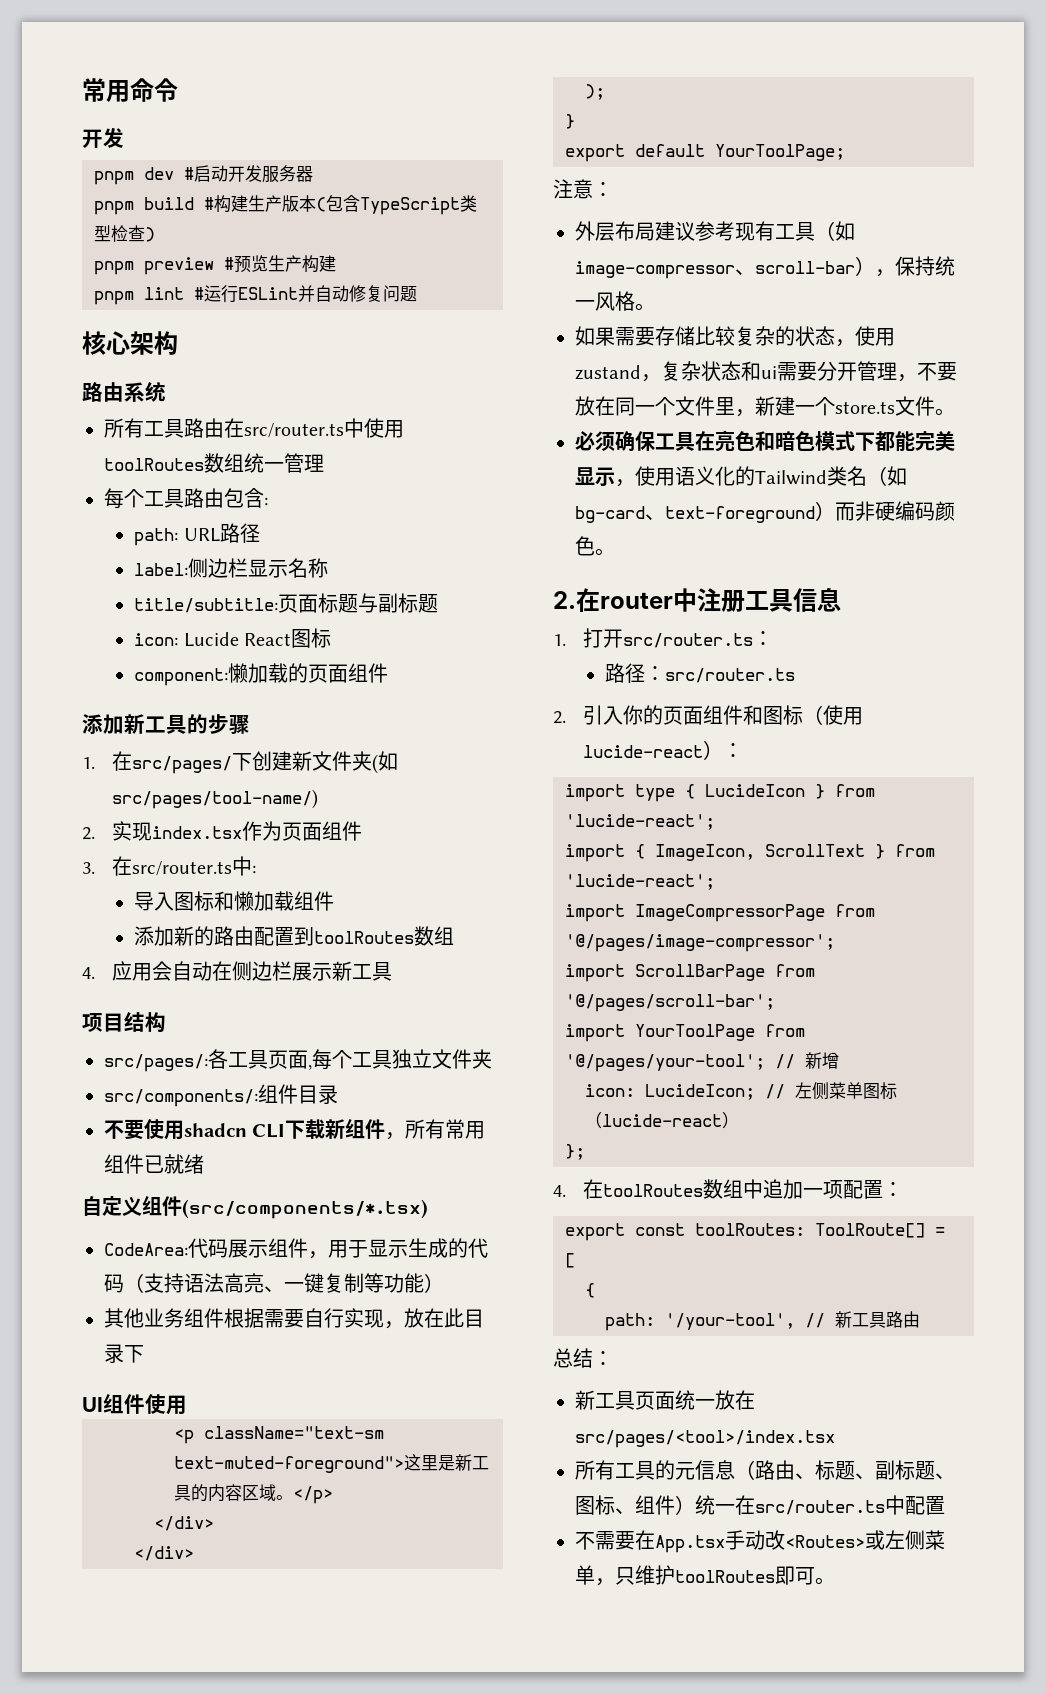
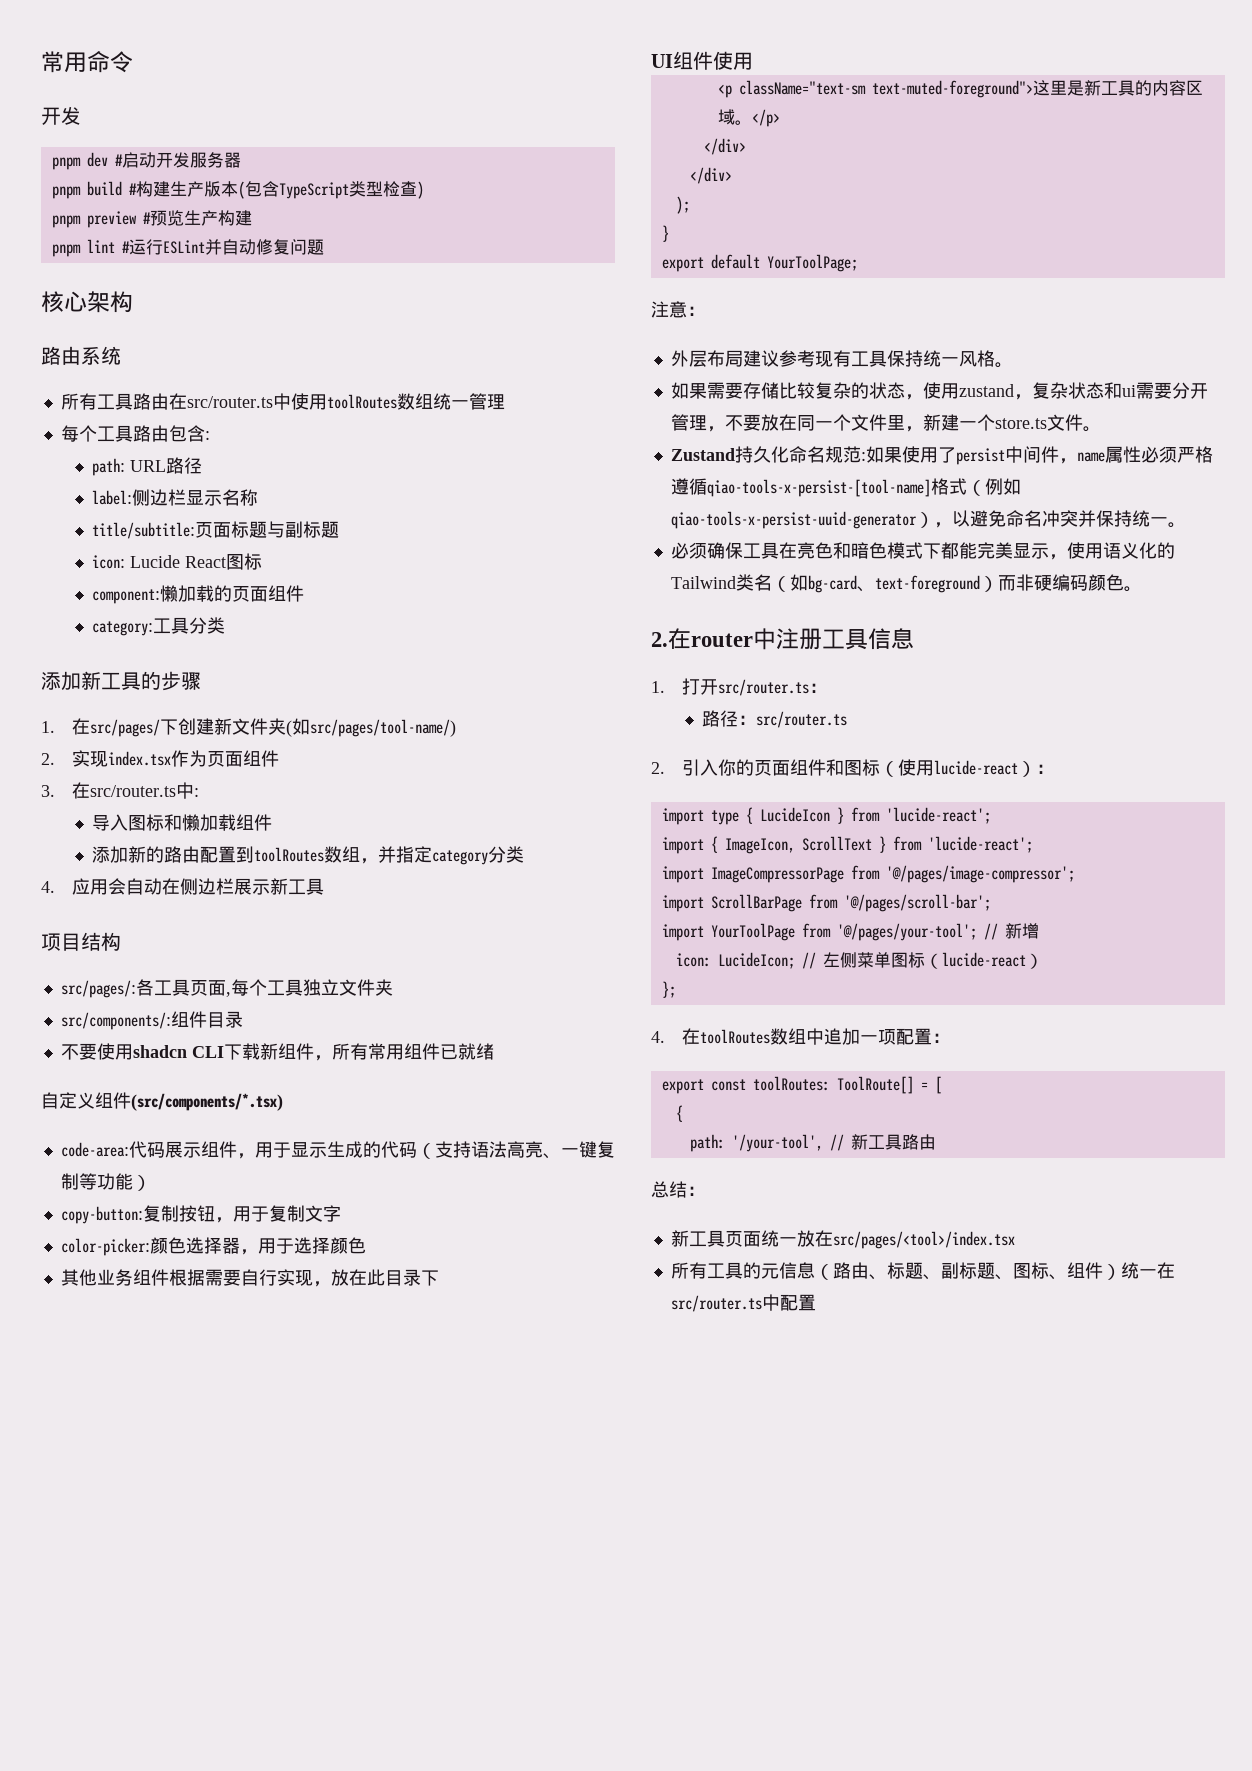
+ category:工具分类
- 添加新的路由配置到toolRoutes数组
+ 添加新的路由配置到toolRoutes数组，并指定category分类
- CodeArea:代码展示组件，用于显示生成的代码（支持语法高亮、一键复制等功能）
+ code-area:代码展示组件，用于显示生成的代码（支持语法高亮、一键复制等功能）
+ copy-button:复制按钮，用于复制文字
+ color-picker:颜色选择器，用于选择颜色
- 外层布局建议参考现有工具（如image-compressor、scroll-bar），保持统一风格。
+ 外层布局建议参考现有工具保持统一风格。
+ Zustand持久化命名规范:如果使用了persist中间件，name属性必须严格遵循qiao-tools-x-persist-[tool-name]格式（例如qiao-tools-x-persist-uuid-generator），以避免命名冲突并保持统一。
- 不需要在App.tsx手动改<Routes>或左侧菜单，只维护toolRoutes即可。

